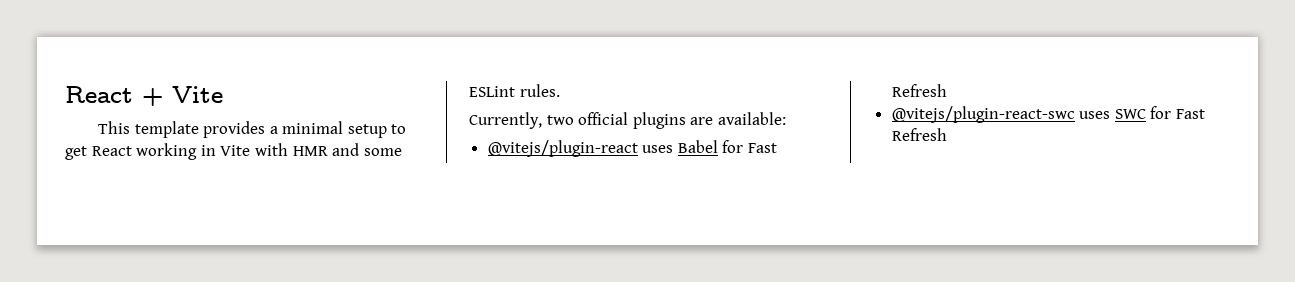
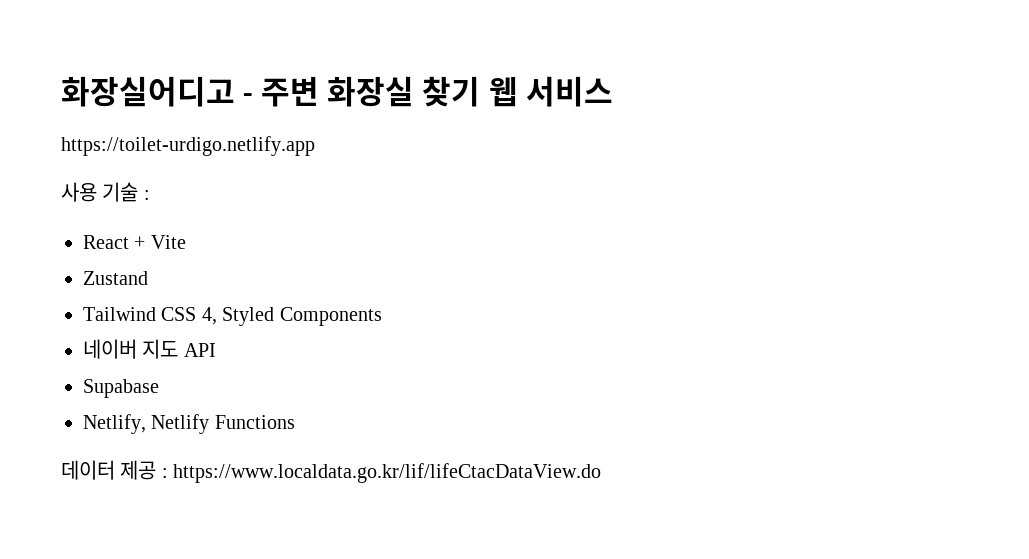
+ 화장실어디고 - 주변 화장실 찾기 웹 서비스
+ https://toilet-urdigo.netlify.app
+ 사용 기술 :
  React + Vite
- This template provides a minimal setup to get React working in Vite with HMR and some ESLint rules.
- Currently, two official plugins are available:
- @vitejs/plugin-react uses Babel for Fast Refresh
- @vitejs/plugin-react-swc uses SWC for Fast Refresh
+ Zustand
+ Tailwind CSS 4, Styled Components
+ 네이버 지도 API
+ Supabase
+ Netlify, Netlify Functions
+ 데이터 제공 : https://www.localdata.go.kr/lif/lifeCtacDataView.do

